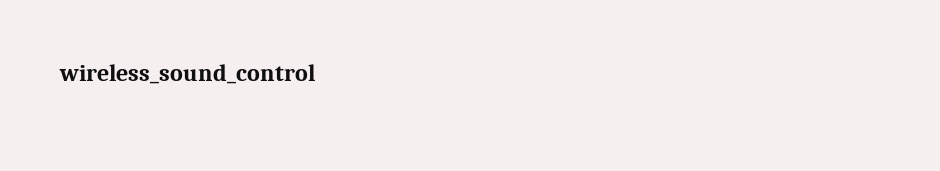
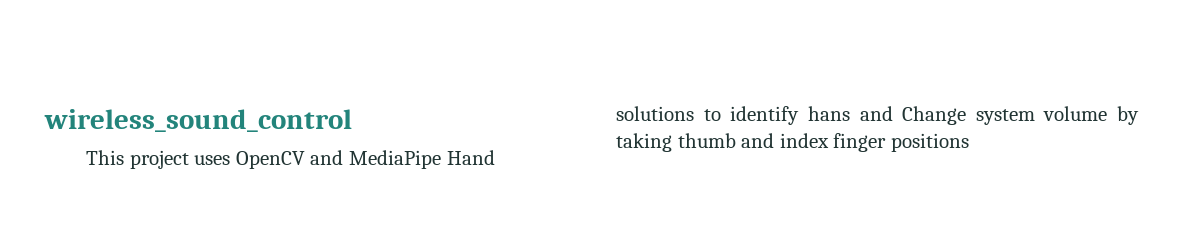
+ This project uses OpenCV and MediaPipe Hand solutions to identify hans and Change system volume by taking thumb and index finger positions

